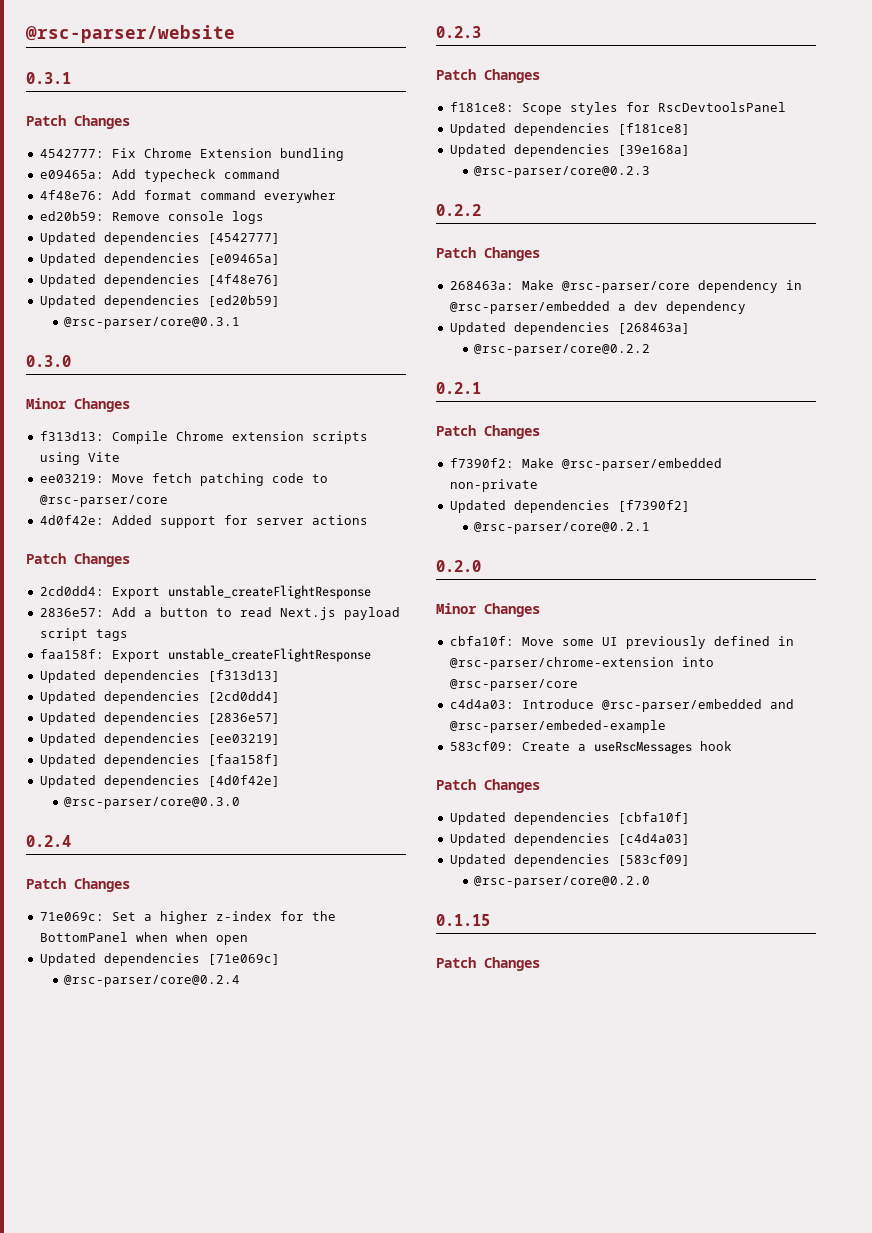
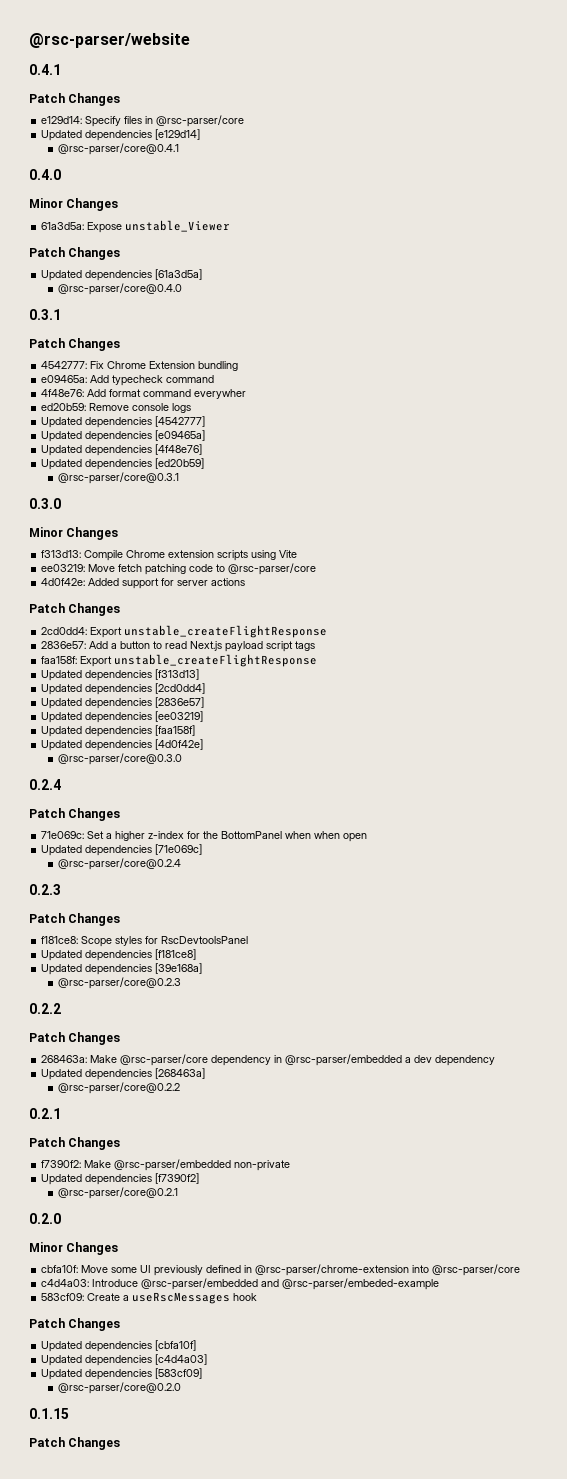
+ 0.4.1
+ Patch Changes
+ e129d14: Specify files in @rsc-parser/core
+ Updated dependencies [e129d14]
+ @rsc-parser/core@0.4.1
+ 0.4.0
+ Minor Changes
+ 61a3d5a: Expose unstable_Viewer
+ Patch Changes
+ Updated dependencies [61a3d5a]
+ @rsc-parser/core@0.4.0

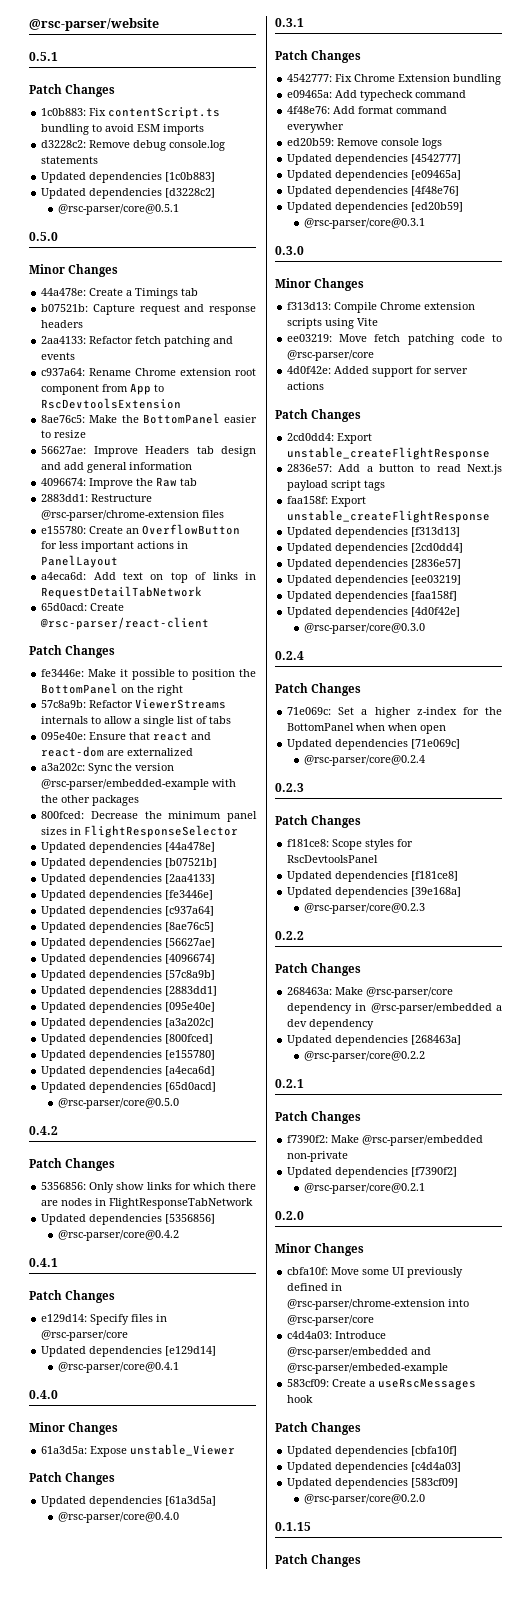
+ 0.5.1
+ Patch Changes
+ 1c0b883: Fix contentScript.ts bundling to avoid ESM imports
+ d3228c2: Remove debug console.log statements
+ Updated dependencies [1c0b883]
+ Updated dependencies [d3228c2]
+ @rsc-parser/core@0.5.1
+ 0.5.0
+ Minor Changes
+ 44a478e: Create a Timings tab
+ b07521b: Capture request and response headers
+ 2aa4133: Refactor fetch patching and events
+ c937a64: Rename Chrome extension root component from App to RscDevtoolsExtension
+ 8ae76c5: Make the BottomPanel easier to resize
+ 56627ae: Improve Headers tab design and add general information
+ 4096674: Improve the Raw tab
+ 2883dd1: Restructure @rsc-parser/chrome-extension files
+ e155780: Create an OverflowButton for less important actions in PanelLayout
+ a4eca6d: Add text on top of links in RequestDetailTabNetwork
+ 65d0acd: Create @rsc-parser/react-client
+ Patch Changes
+ fe3446e: Make it possible to position the BottomPanel on the right
+ 57c8a9b: Refactor ViewerStreams internals to allow a single list of tabs
+ 095e40e: Ensure that react and react-dom are externalized
+ a3a202c: Sync the version @rsc-parser/embedded-example with the other packages
+ 800fced: Decrease the minimum panel sizes in FlightResponseSelector
+ Updated dependencies [44a478e]
+ Updated dependencies [b07521b]
+ Updated dependencies [2aa4133]
+ Updated dependencies [fe3446e]
+ Updated dependencies [c937a64]
+ Updated dependencies [8ae76c5]
+ Updated dependencies [56627ae]
+ Updated dependencies [4096674]
+ Updated dependencies [57c8a9b]
+ Updated dependencies [2883dd1]
+ Updated dependencies [095e40e]
+ Updated dependencies [a3a202c]
+ Updated dependencies [800fced]
+ Updated dependencies [e155780]
+ Updated dependencies [a4eca6d]
+ Updated dependencies [65d0acd]
+ @rsc-parser/core@0.5.0
+ 0.4.2
+ Patch Changes
+ 5356856: Only show links for which there are nodes in FlightResponseTabNetwork
+ Updated dependencies [5356856]
+ @rsc-parser/core@0.4.2

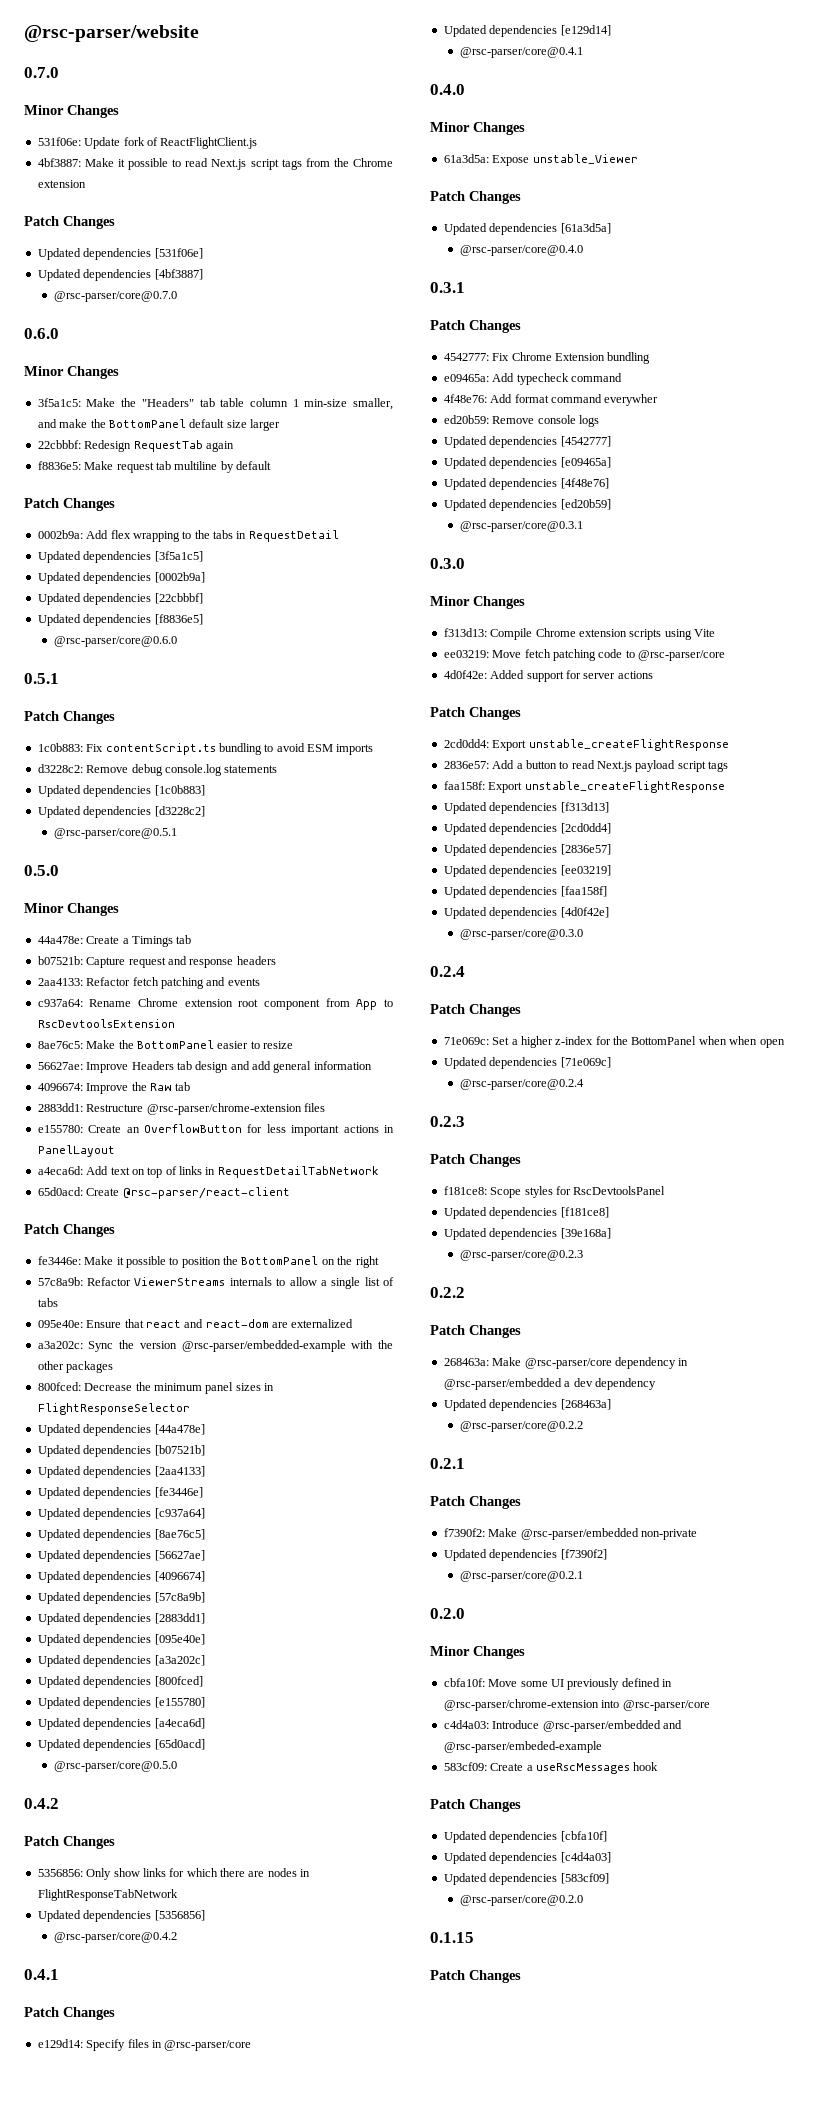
+ 0.7.0
+ Minor Changes
+ 531f06e: Update fork of ReactFlightClient.js
+ 4bf3887: Make it possible to read Next.js script tags from the Chrome extension
+ Patch Changes
+ Updated dependencies [531f06e]
+ Updated dependencies [4bf3887]
+ @rsc-parser/core@0.7.0
+ 0.6.0
+ Minor Changes
+ 3f5a1c5: Make the "Headers" tab table column 1 min-size smaller, and make the BottomPanel default size larger
+ 22cbbbf: Redesign RequestTab again
+ f8836e5: Make request tab multiline by default
+ Patch Changes
+ 0002b9a: Add flex wrapping to the tabs in RequestDetail
+ Updated dependencies [3f5a1c5]
+ Updated dependencies [0002b9a]
+ Updated dependencies [22cbbbf]
+ Updated dependencies [f8836e5]
+ @rsc-parser/core@0.6.0

